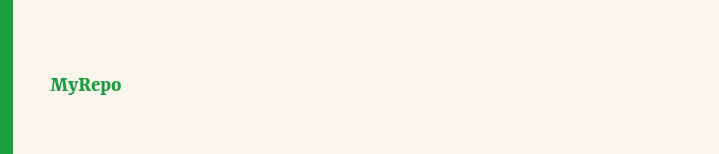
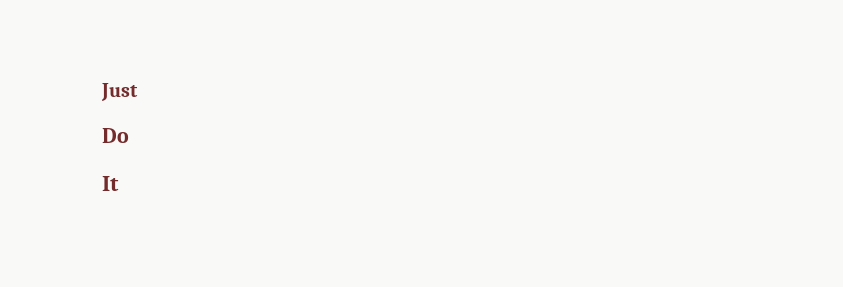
- MyRepo
+ Just
+ Do
+ It

